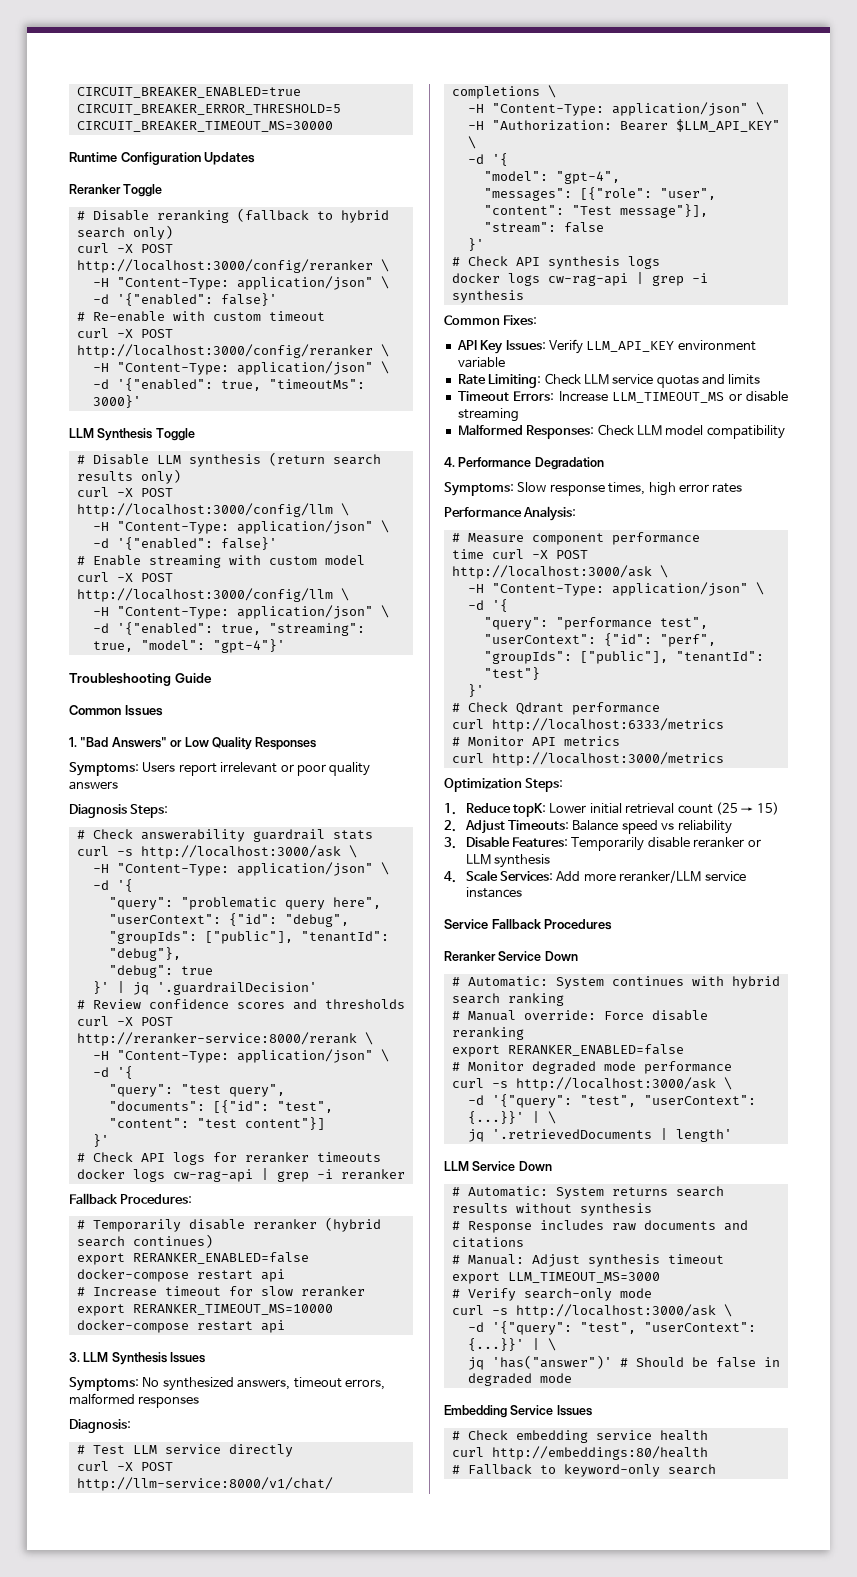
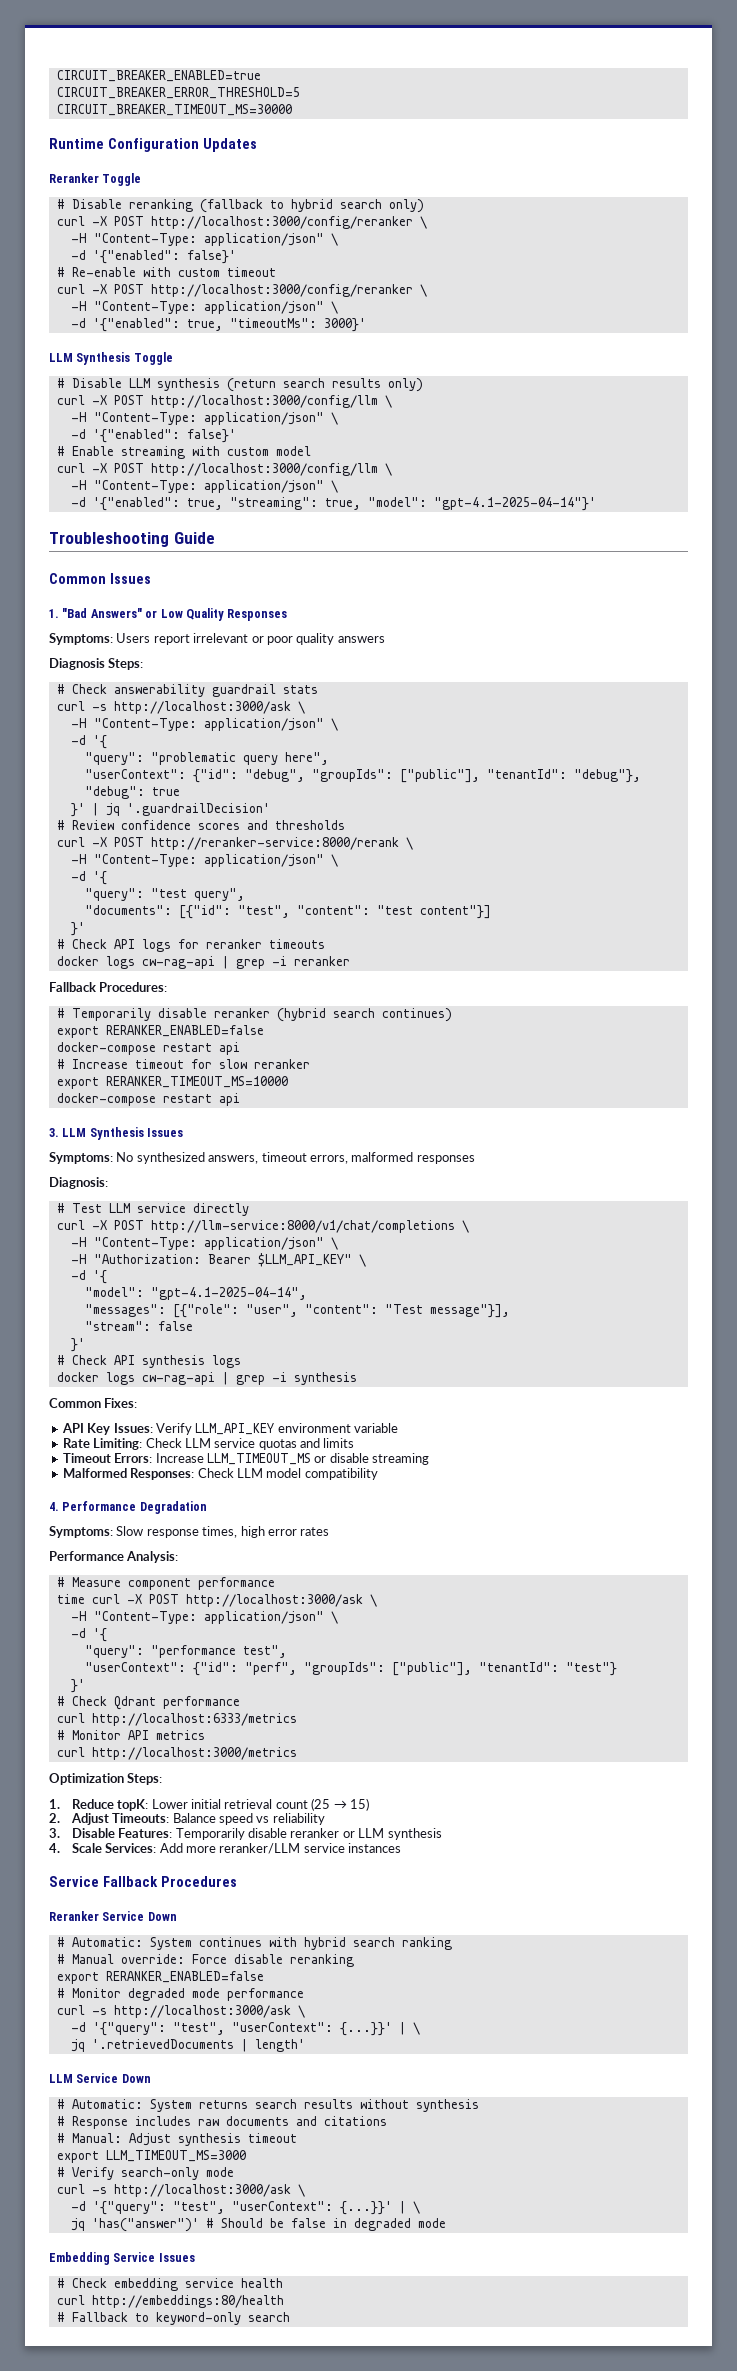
- -d '{"enabled": true, "streaming": true, "model": "gpt-4"}'
+ -d '{"enabled": true, "streaming": true, "model": "gpt-4.1-2025-04-14"}'
- "model": "gpt-4",
+ "model": "gpt-4.1-2025-04-14",

